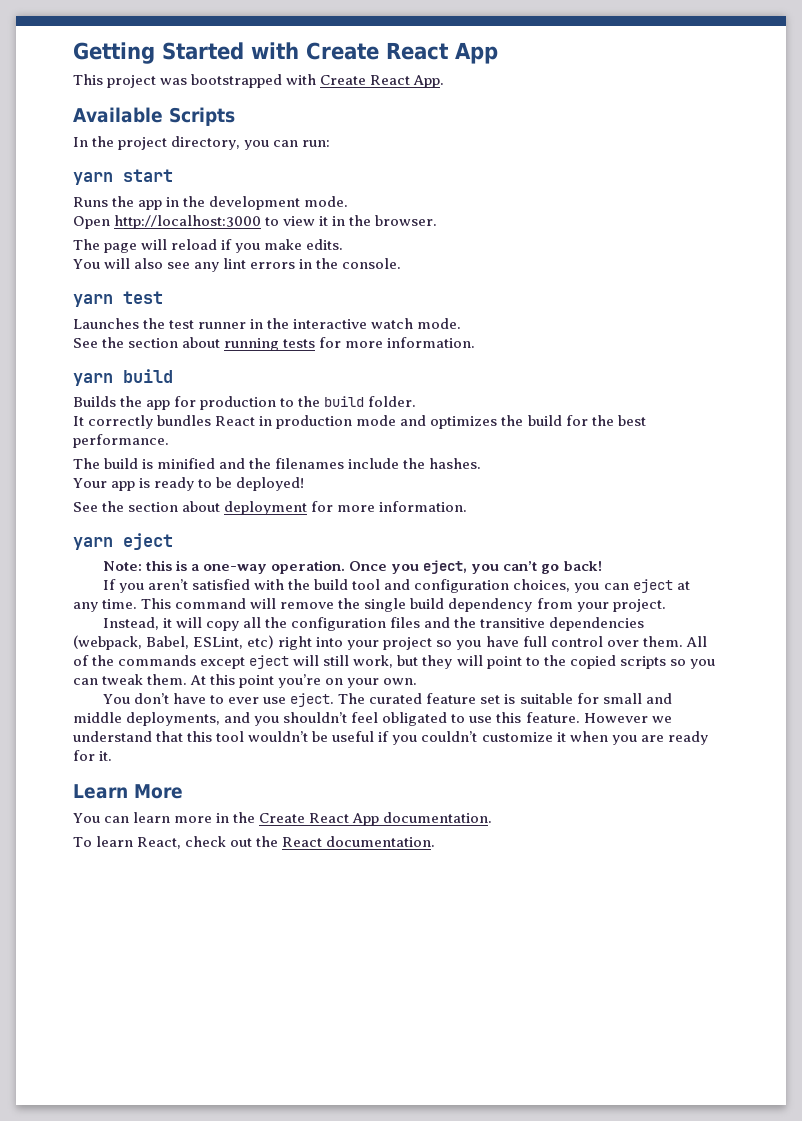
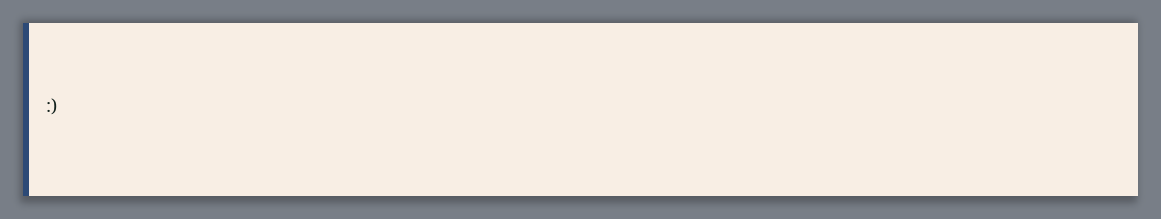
- Getting Started with Create React App
- This project was bootstrapped with Create React App.
- Available Scripts
- In the project directory, you can run:
- yarn start
- Runs the app in the development mode.
- Open http://localhost:3000 to view it in the browser.
- The page will reload if you make edits.
- You will also see any lint errors in the console.
- yarn test
- Launches the test runner in the interactive watch mode.
- See the section about running tests for more information.
- yarn build
- Builds the app for production to the build folder.
- It correctly bundles React in production mode and optimizes the build for the best performance.
- The build is minified and the filenames include the hashes.
- Your app is ready to be deployed!
- See the section about deployment for more information.
- yarn eject
- Note: this is a one-way operation. Once you eject, you can’t go back!
- If you aren’t satisfied with the build tool and configuration choices, you can eject at any time. This command will remove the single build dependency from your project.
- Instead, it will copy all the configuration files and the transitive dependencies (webpack, Babel, ESLint, etc) right into your project so you have full control over them. All of the commands except eject will still work, but they will point to the copied scripts so you can tweak them. At this point you’re on your own.
- You don’t have to ever use eject. The curated feature set is suitable for small and middle deployments, and you shouldn’t feel obligated to use this feature. However we understand that this tool wouldn’t be useful if you couldn’t customize it when you are ready for it.
- Learn More
- You can learn more in the Create React App documentation.
- To learn React, check out the React documentation.
+ :)

